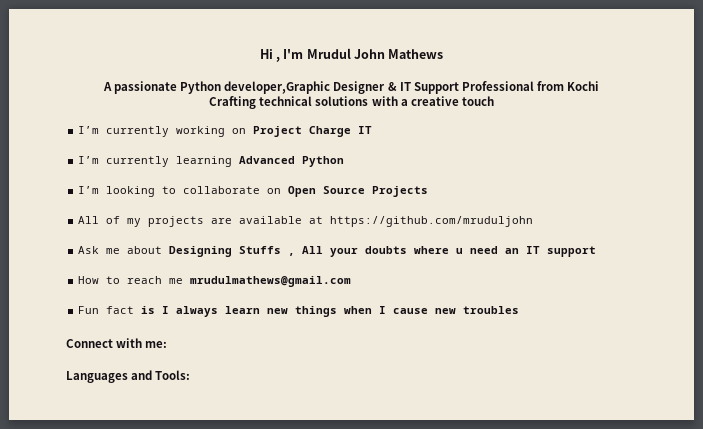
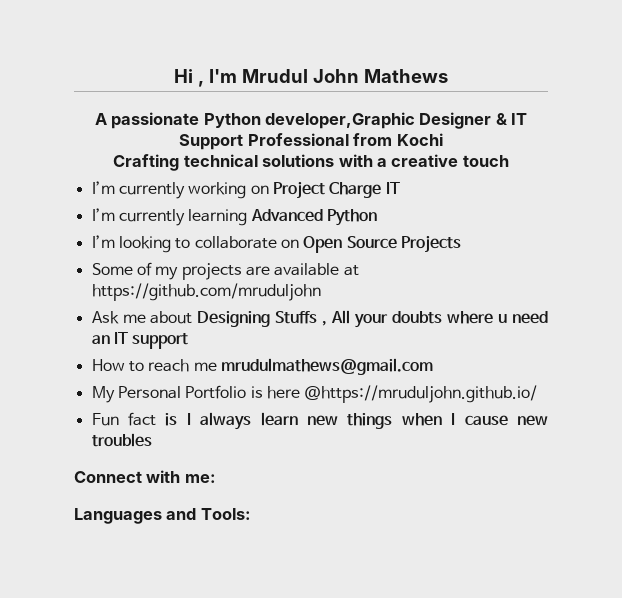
- All of my projects are available at https://github.com/mruduljohn
+ Some of my projects are available at https://github.com/mruduljohn
+ My Personal Portfolio is here @https://mruduljohn.github.io/

